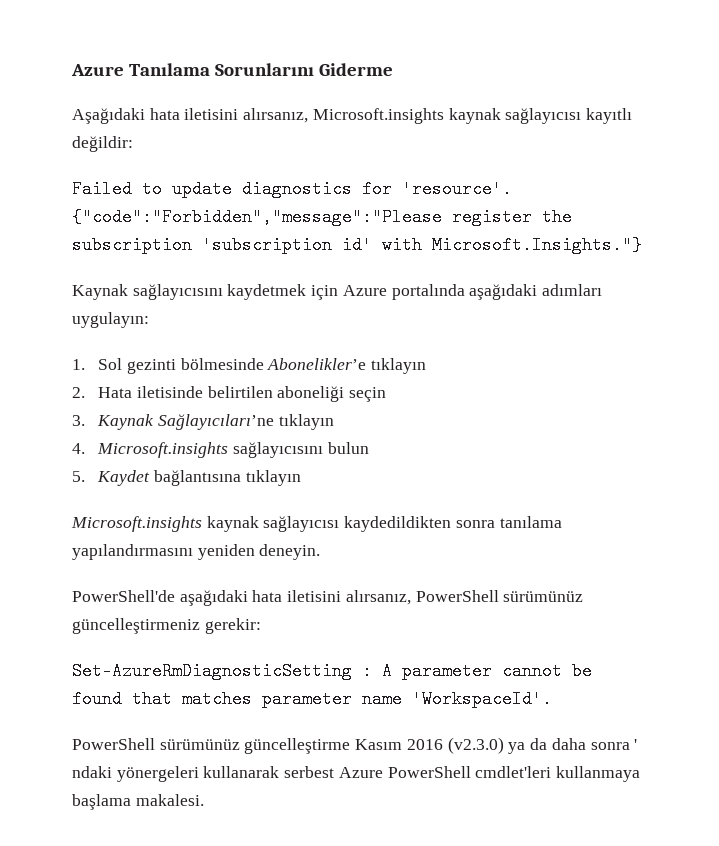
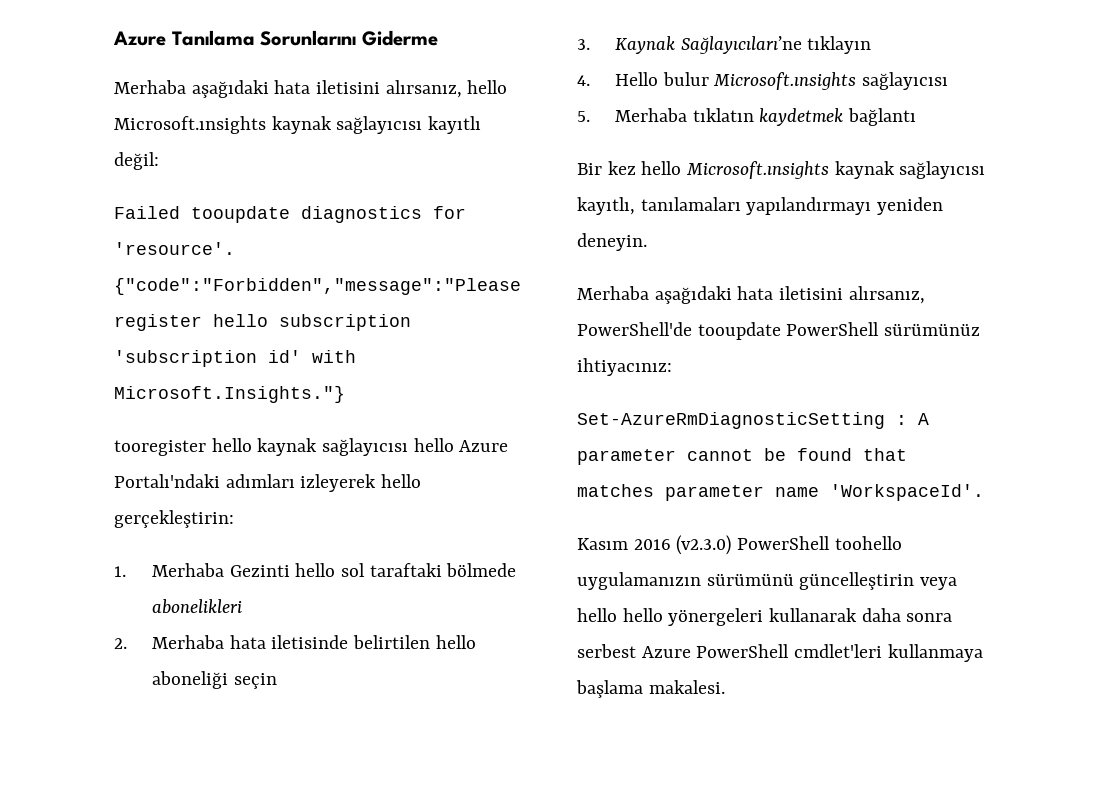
- Aşağıdaki hata iletisini alırsanız, Microsoft.insights kaynak sağlayıcısı kayıtlı değildir:
+ Merhaba aşağıdaki hata iletisini alırsanız, hello Microsoft.ınsights kaynak sağlayıcısı kayıtlı değil:
- Failed to update diagnostics for 'resource'.
+ Failed tooupdate diagnostics for 'resource'.
- {"code":"Forbidden","message":"Please register the subscription 'subscription id' with Microsoft.Insights."}
+ {"code":"Forbidden","message":"Please register hello subscription 'subscription id' with Microsoft.Insights."}
- Kaynak sağlayıcısını kaydetmek için Azure portalında aşağıdaki adımları uygulayın:
- 1. Sol gezinti bölmesinde Abonelikler’e tıklayın
+ tooregister hello kaynak sağlayıcısı hello Azure Portalı'ndaki adımları izleyerek hello gerçekleştirin:
+ 1. Merhaba Gezinti hello sol taraftaki bölmede abonelikleri
- 2. Hata iletisinde belirtilen aboneliği seçin
+ 2. Merhaba hata iletisinde belirtilen hello aboneliği seçin
- 4. Microsoft.insights sağlayıcısını bulun
- 5. Kaydet bağlantısına tıklayın
- Microsoft.insights kaynak sağlayıcısı kaydedildikten sonra tanılama yapılandırmasını yeniden deneyin.
+ 4. Hello bulur Microsoft.ınsights sağlayıcısı
+ 5. Merhaba tıklatın kaydetmek bağlantı
+ Bir kez hello Microsoft.ınsights kaynak sağlayıcısı kayıtlı, tanılamaları yapılandırmayı yeniden deneyin.
- PowerShell'de aşağıdaki hata iletisini alırsanız, PowerShell sürümünüz güncelleştirmeniz gerekir:
+ Merhaba aşağıdaki hata iletisini alırsanız, PowerShell'de tooupdate PowerShell sürümünüz ihtiyacınız:
- PowerShell sürümünüz güncelleştirme Kasım 2016 (v2.3.0) ya da daha sonra ' ndaki yönergeleri kullanarak serbest Azure PowerShell cmdlet'leri kullanmaya başlama makalesi.
+ Kasım 2016 (v2.3.0) PowerShell toohello uygulamanızın sürümünü güncelleştirin veya hello hello yönergeleri kullanarak daha sonra serbest Azure PowerShell cmdlet'leri kullanmaya başlama makalesi.

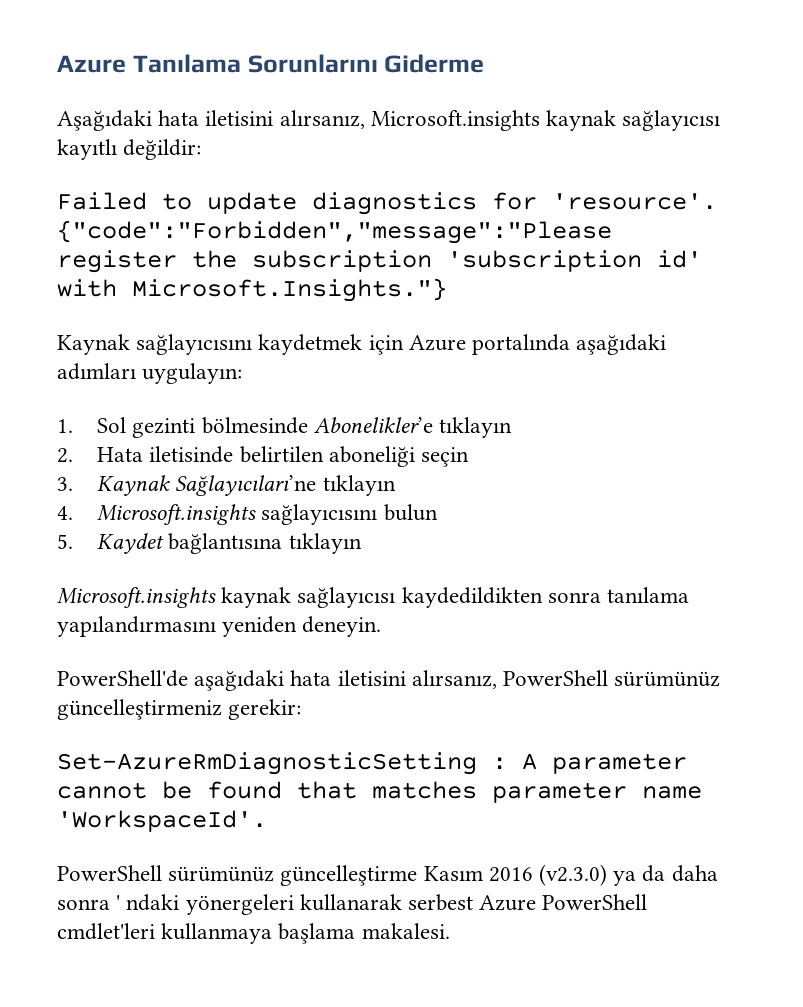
- Merhaba aşağıdaki hata iletisini alırsanız, hello Microsoft.ınsights kaynak sağlayıcısı kayıtlı değil:
+ Aşağıdaki hata iletisini alırsanız, Microsoft.insights kaynak sağlayıcısı kayıtlı değildir:
- Failed tooupdate diagnostics for 'resource'.
+ Failed to update diagnostics for 'resource'.
- {"code":"Forbidden","message":"Please register hello subscription 'subscription id' with Microsoft.Insights."}
+ {"code":"Forbidden","message":"Please register the subscription 'subscription id' with Microsoft.Insights."}
- tooregister hello kaynak sağlayıcısı hello Azure Portalı'ndaki adımları izleyerek hello gerçekleştirin:
- 1. Merhaba Gezinti hello sol taraftaki bölmede abonelikleri
+ Kaynak sağlayıcısını kaydetmek için Azure portalında aşağıdaki adımları uygulayın:
+ 1. Sol gezinti bölmesinde Abonelikler’e tıklayın
- 2. Merhaba hata iletisinde belirtilen hello aboneliği seçin
+ 2. Hata iletisinde belirtilen aboneliği seçin
- 4. Hello bulur Microsoft.ınsights sağlayıcısı
- 5. Merhaba tıklatın kaydetmek bağlantı
- Bir kez hello Microsoft.ınsights kaynak sağlayıcısı kayıtlı, tanılamaları yapılandırmayı yeniden deneyin.
+ 4. Microsoft.insights sağlayıcısını bulun
+ 5. Kaydet bağlantısına tıklayın
+ Microsoft.insights kaynak sağlayıcısı kaydedildikten sonra tanılama yapılandırmasını yeniden deneyin.
- Merhaba aşağıdaki hata iletisini alırsanız, PowerShell'de tooupdate PowerShell sürümünüz ihtiyacınız:
+ PowerShell'de aşağıdaki hata iletisini alırsanız, PowerShell sürümünüz güncelleştirmeniz gerekir:
- Kasım 2016 (v2.3.0) PowerShell toohello uygulamanızın sürümünü güncelleştirin veya hello hello yönergeleri kullanarak daha sonra serbest Azure PowerShell cmdlet'leri kullanmaya başlama makalesi.
+ PowerShell sürümünüz güncelleştirme Kasım 2016 (v2.3.0) ya da daha sonra ' ndaki yönergeleri kullanarak serbest Azure PowerShell cmdlet'leri kullanmaya başlama makalesi.

